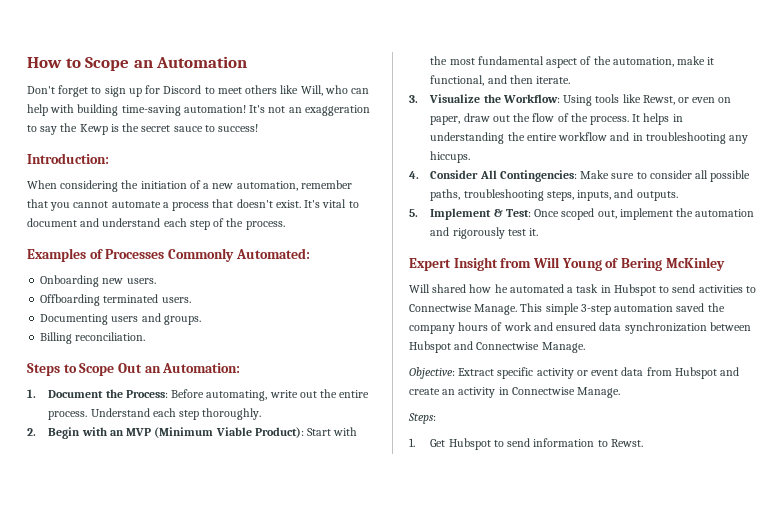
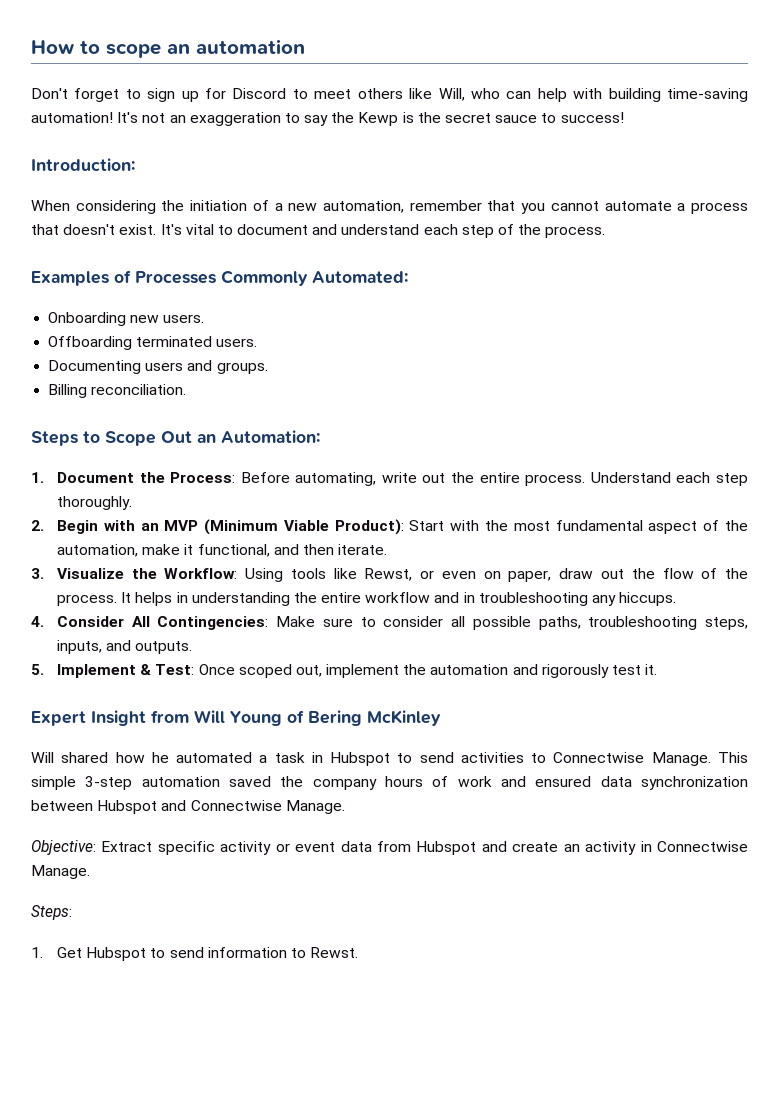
- How to Scope an Automation
+ How to scope an automation

